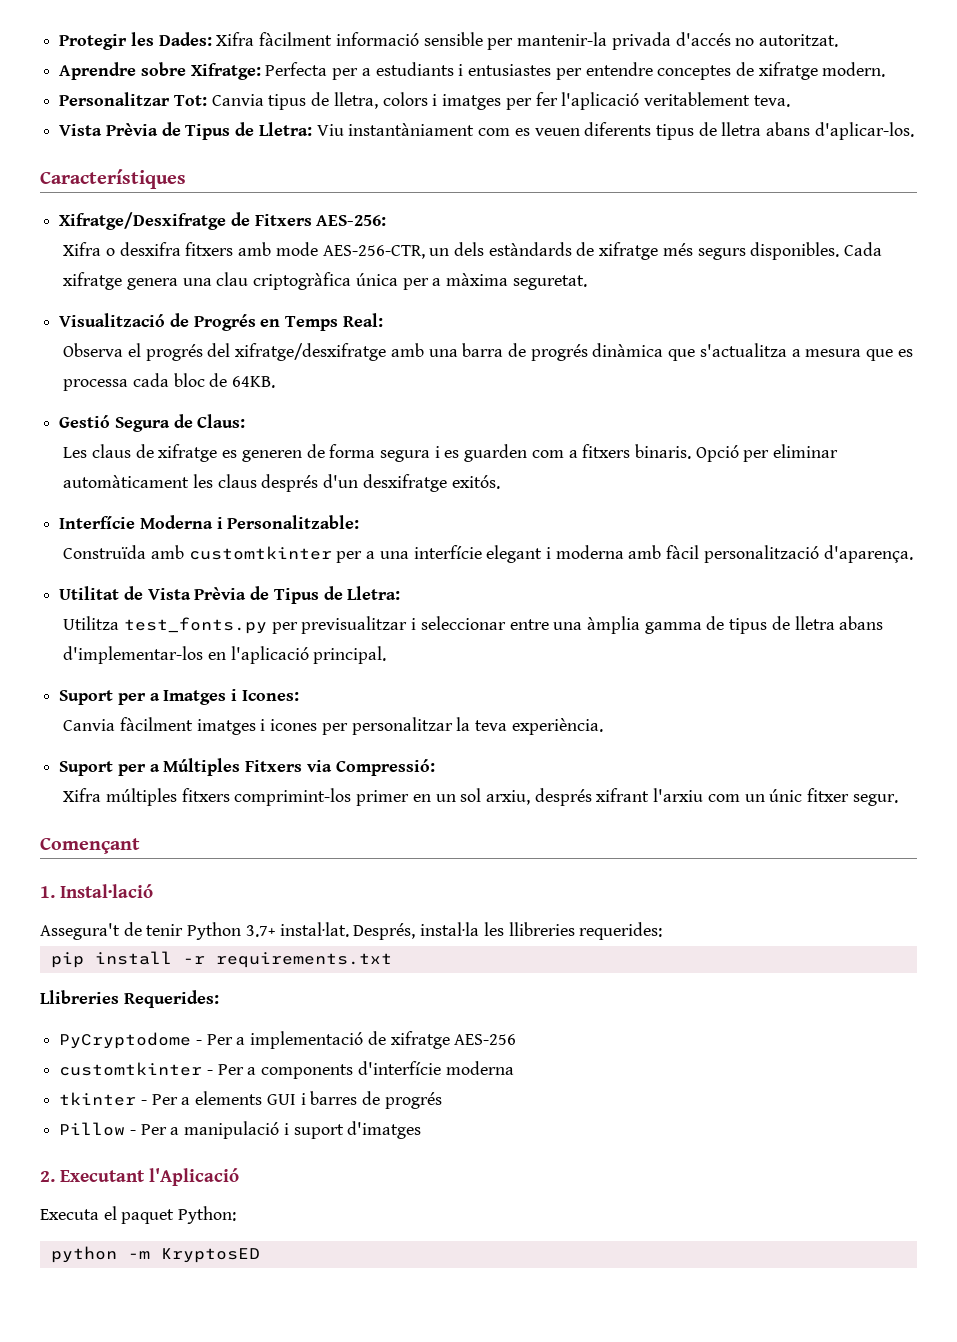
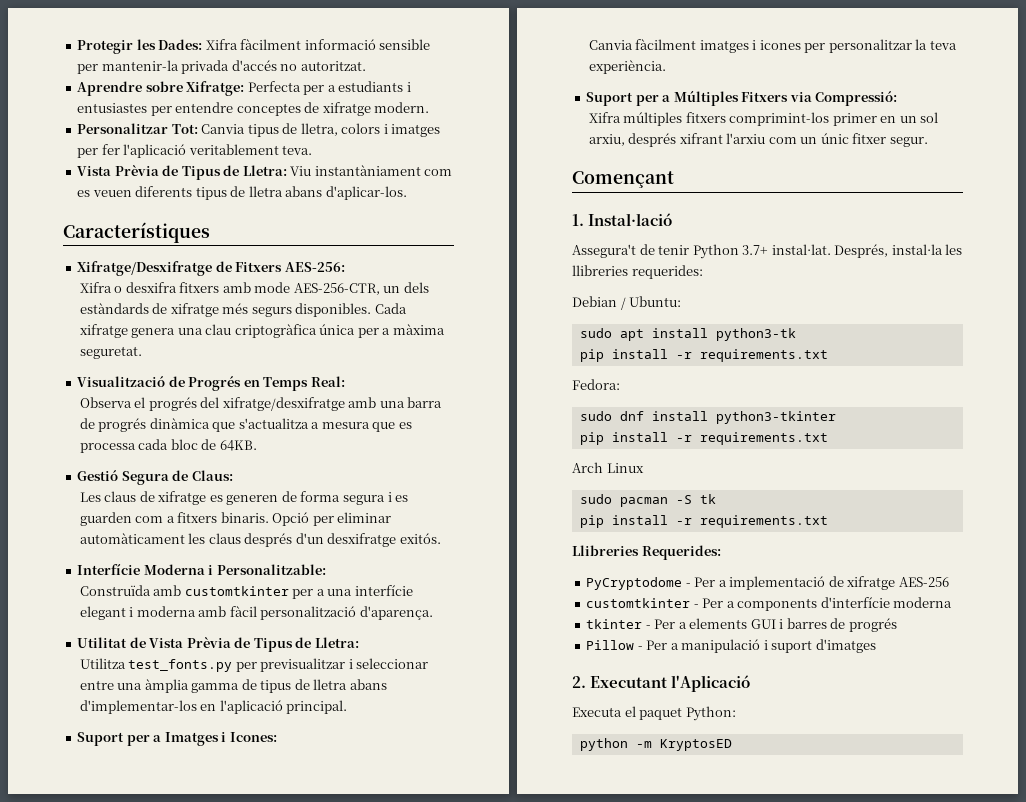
+ Debian / Ubuntu:
+ sudo apt install python3-tk
+ pip install -r requirements.txt
+ Fedora:
+ sudo dnf install python3-tkinter
+ pip install -r requirements.txt
+ Arch Linux
+ sudo pacman -S tk

